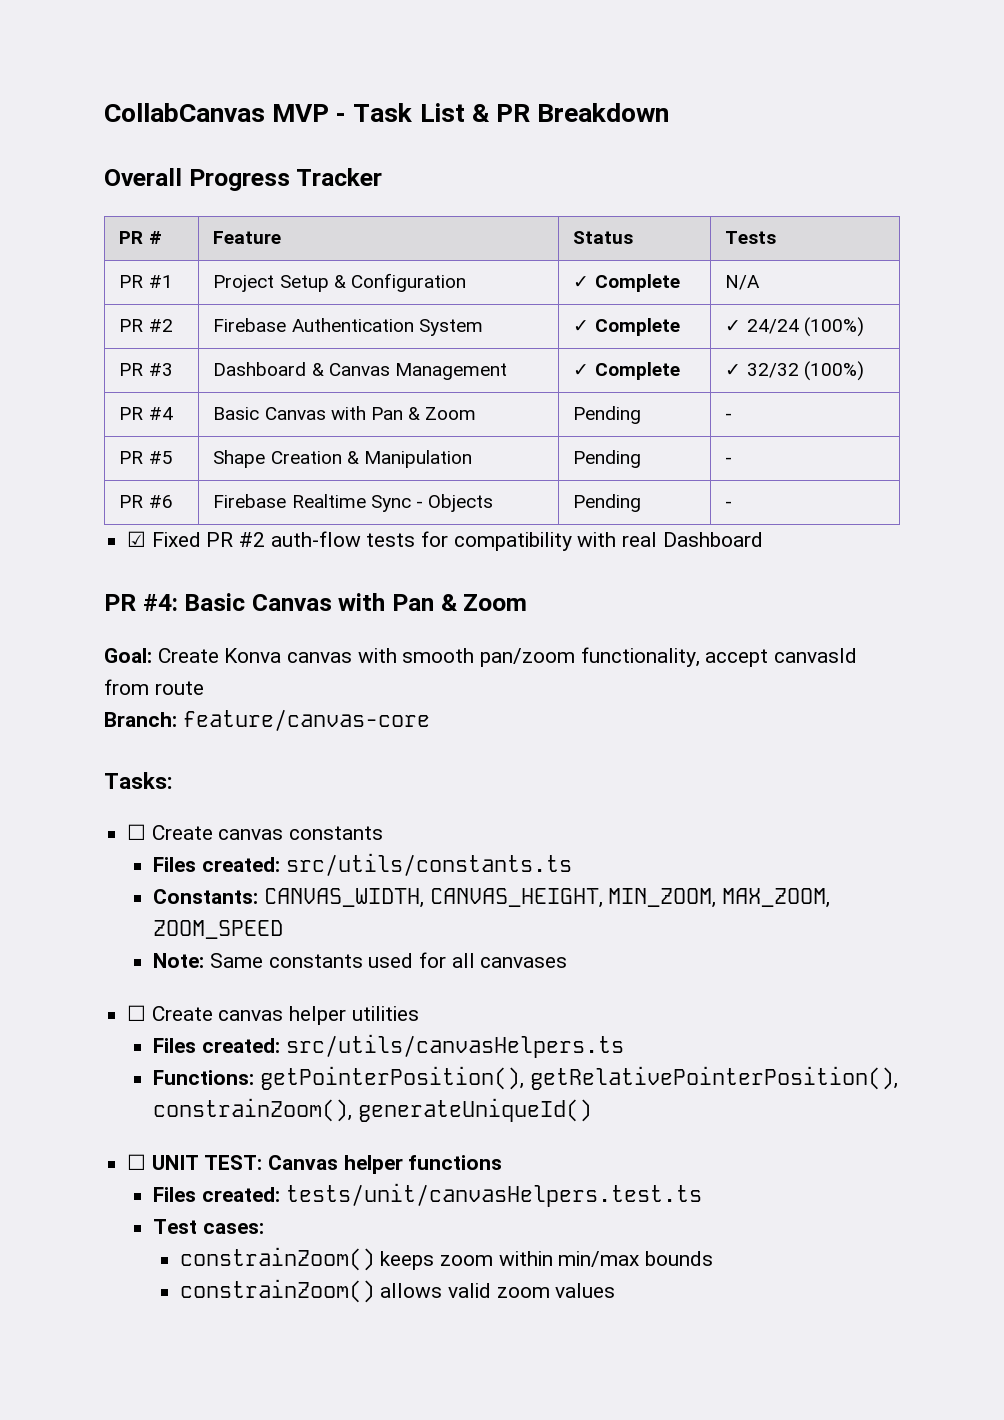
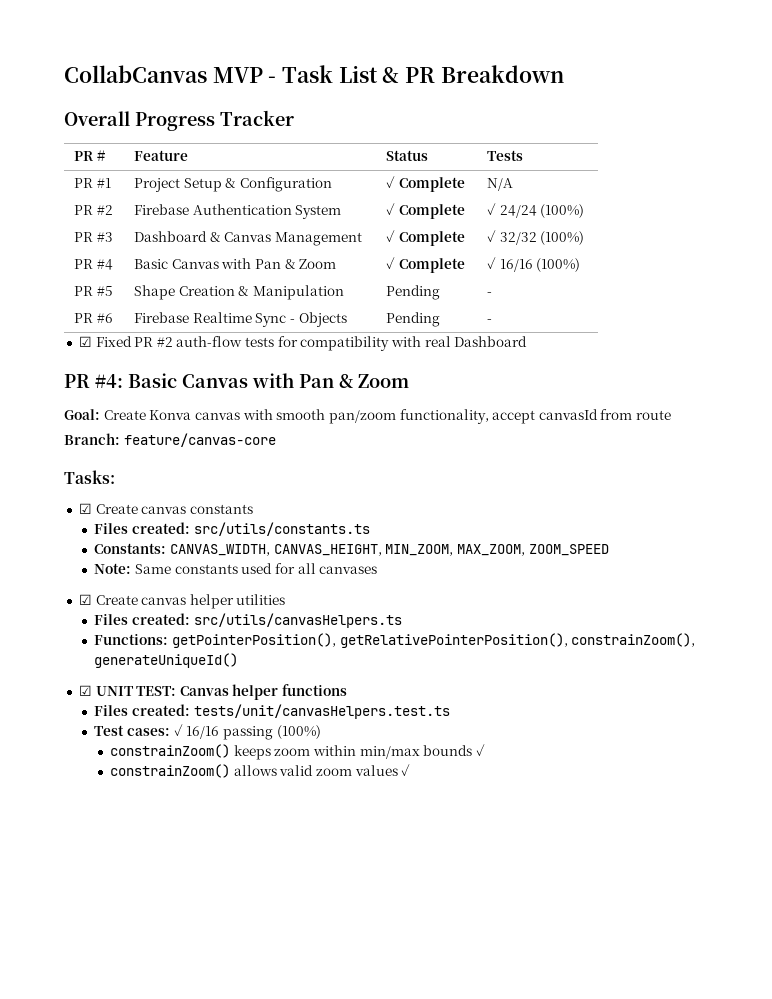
- PR #4 | Basic Canvas with Pan & Zoom | Pending | -
+ PR #4 | Basic Canvas with Pan & Zoom | ✓ Complete | ✓ 16/16 (100%)
- ☐ Create canvas constants
+ ☑ Create canvas constants
- ☐ Create canvas helper utilities
+ ☑ Create canvas helper utilities
- ☐ UNIT TEST: Canvas helper functions
+ ☑ UNIT TEST: Canvas helper functions
- Test cases:
+ Test cases: ✓ 16/16 passing (100%)
- constrainZoom() keeps zoom within min/max bounds
+ constrainZoom() keeps zoom within min/max bounds ✓
- constrainZoom() allows valid zoom values
+ constrainZoom() allows valid zoom values ✓

